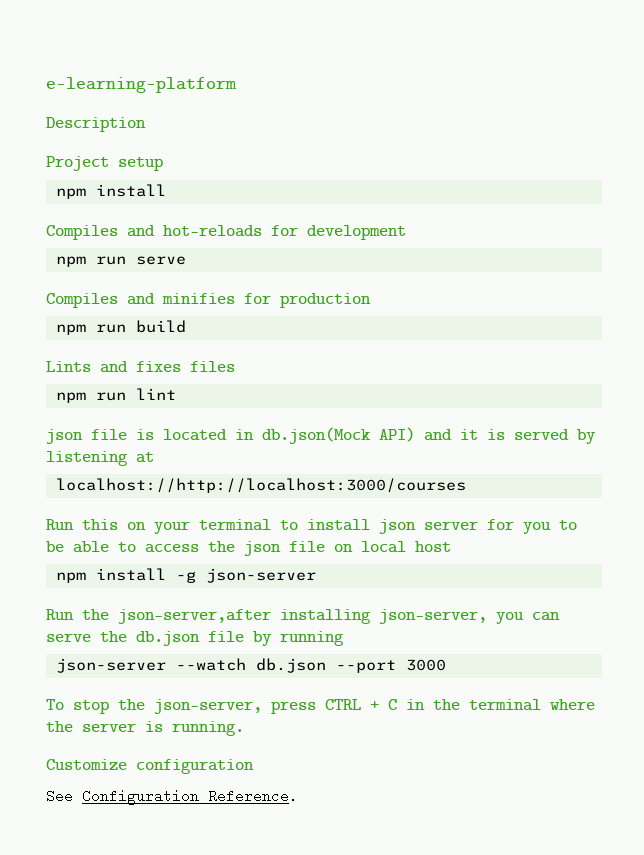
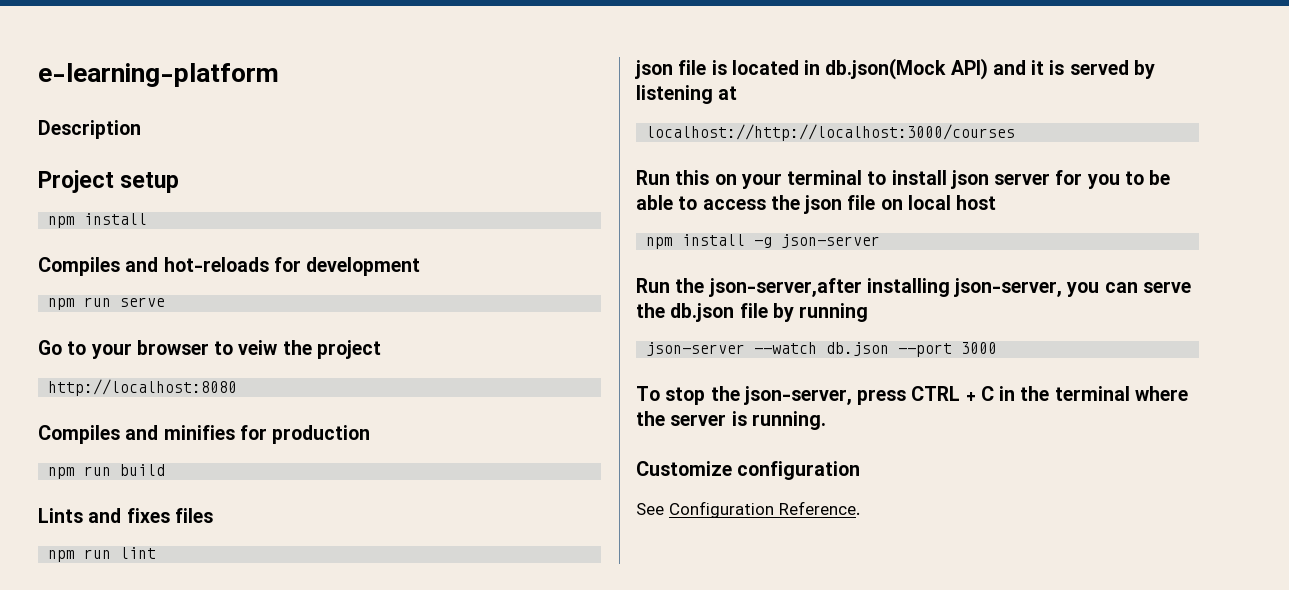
+ Go to your browser to veiw the project
+ http://localhost:8080

